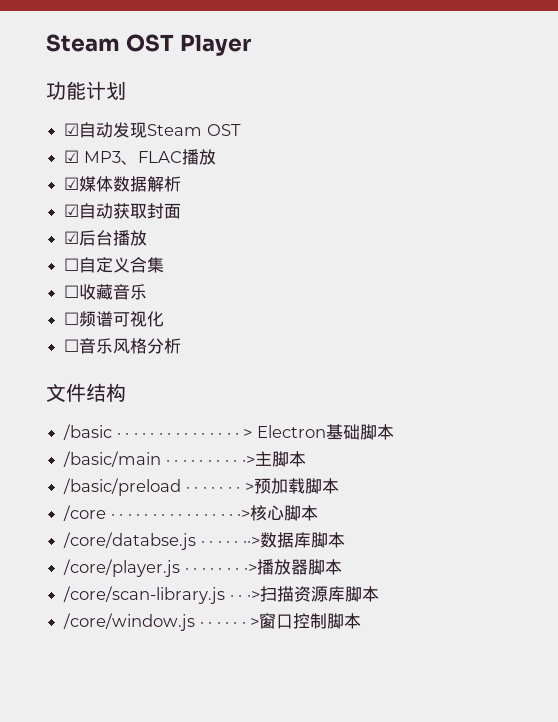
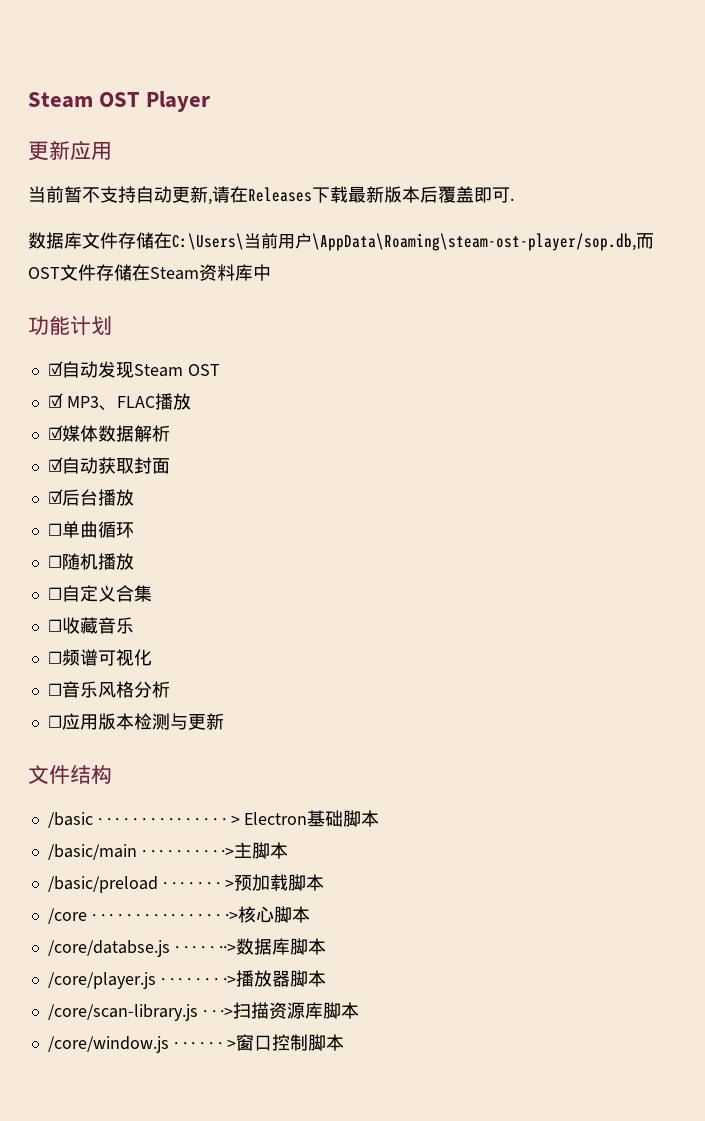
+ 更新应用
+ 当前暂不支持自动更新,请在Releases下载最新版本后覆盖即可.
+ 数据库文件存储在C:\Users\当前用户\AppData\Roaming\steam-ost-player/sop.db,而OST文件存储在Steam资料库中
+ ☐单曲循环
+ ☐随机播放
+ ☐应用版本检测与更新

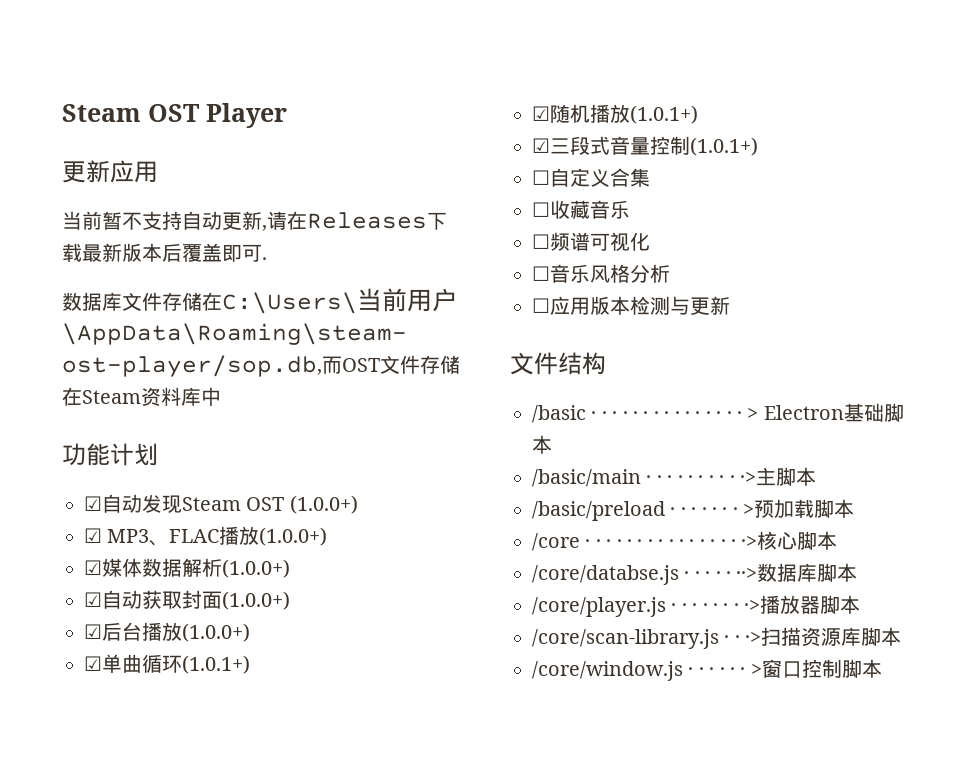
- ☑自动发现Steam OST
+ ☑自动发现Steam OST (1.0.0+)
- ☑ MP3、FLAC播放
+ ☑ MP3、FLAC播放(1.0.0+)
- ☑媒体数据解析
+ ☑媒体数据解析(1.0.0+)
- ☑自动获取封面
+ ☑自动获取封面(1.0.0+)
- ☑后台播放
- ☐单曲循环
- ☐随机播放
+ ☑后台播放(1.0.0+)
+ ☑单曲循环(1.0.1+)
+ ☑随机播放(1.0.1+)
+ ☑三段式音量控制(1.0.1+)

